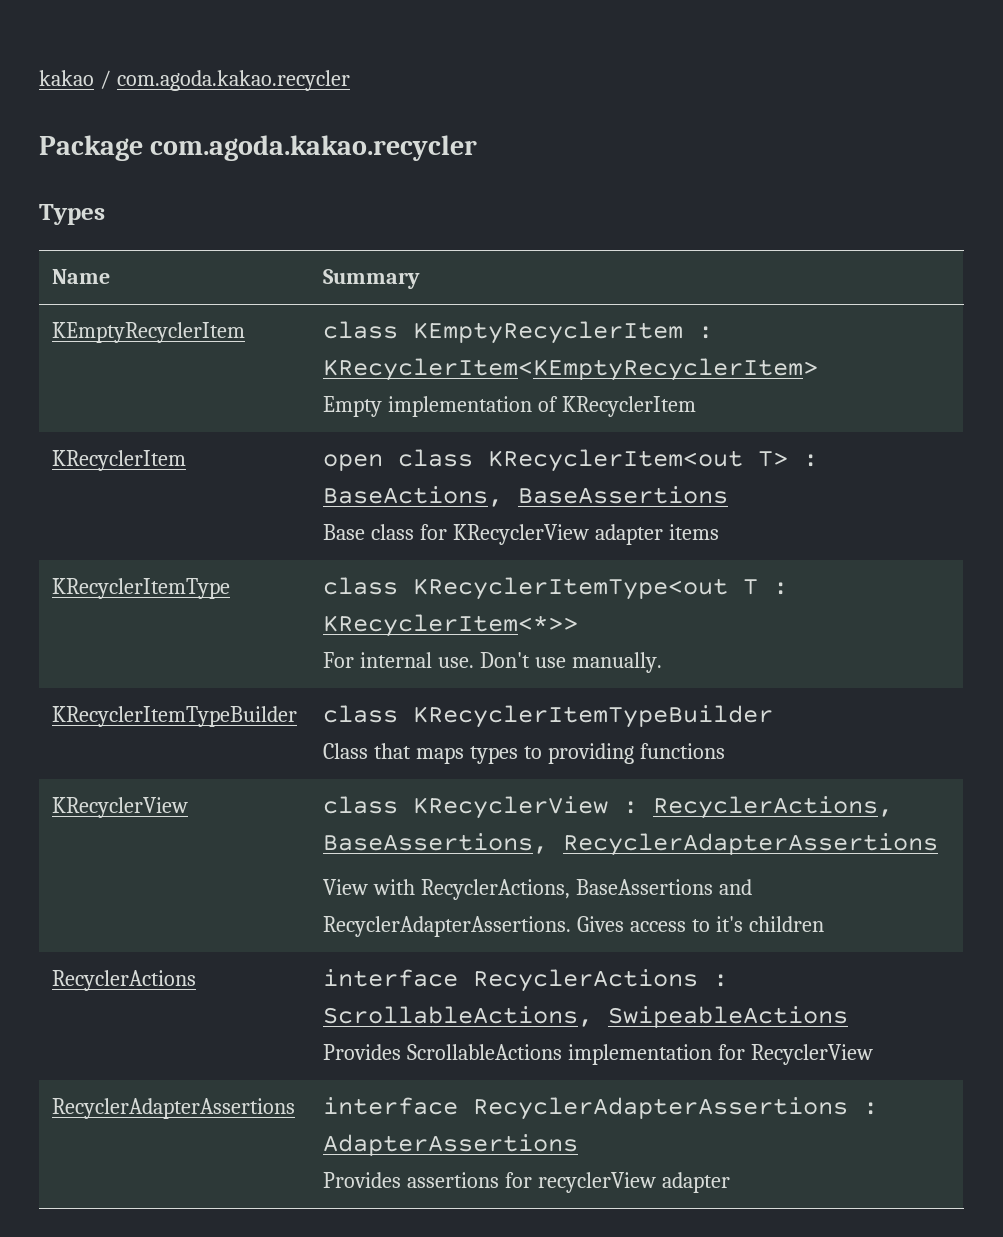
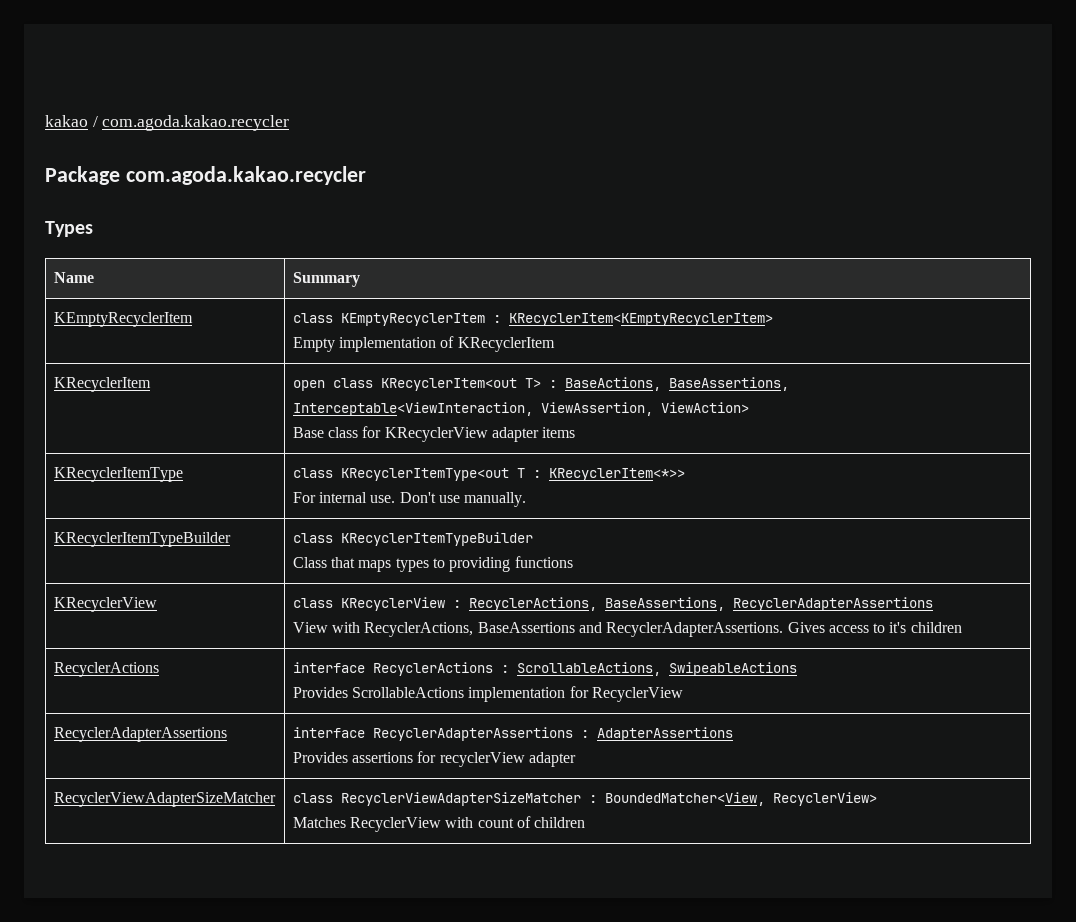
- KRecyclerItem | open class KRecyclerItem<out T> : BaseActions, BaseAssertions
+ KRecyclerItem | open class KRecyclerItem<out T> : BaseActions, BaseAssertions, Interceptable<ViewInteraction, ViewAssertion, ViewAction>
+ RecyclerViewAdapterSizeMatcher | class RecyclerViewAdapterSizeMatcher : BoundedMatcher<View, RecyclerView>
+ Matches RecyclerView with count of children

